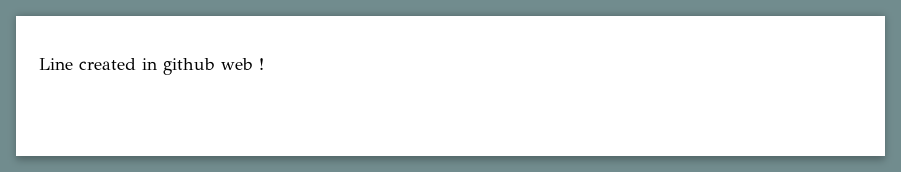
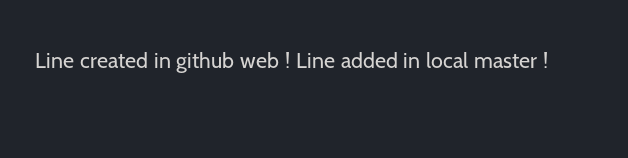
+ Line added in local master !

